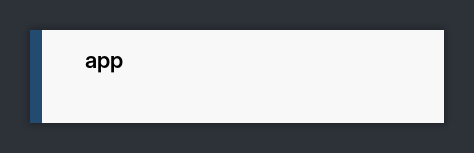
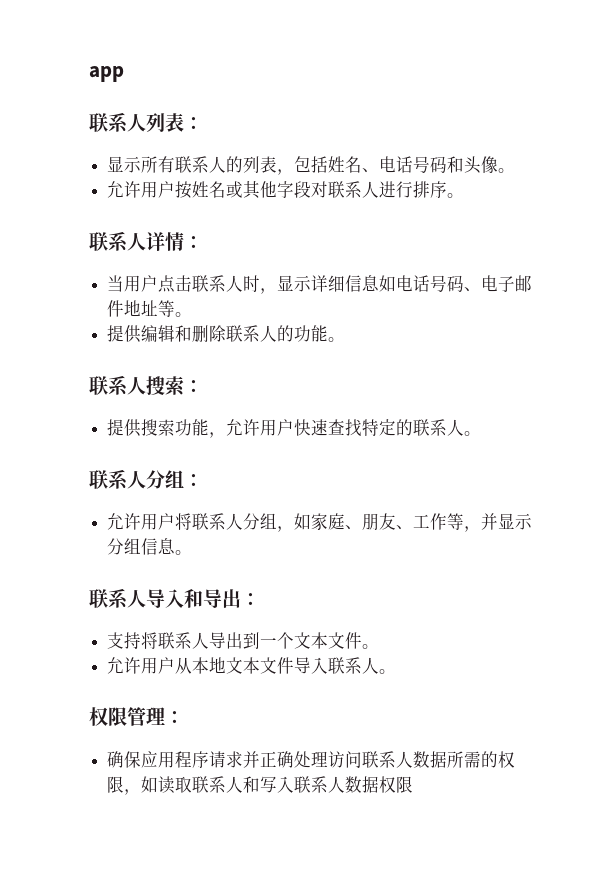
+ 联系人列表：
+ 显示所有联系人的列表，包括姓名、电话号码和头像。
+ 允许用户按姓名或其他字段对联系人进行排序。
+ 联系人详情：
+ 当用户点击联系人时，显示详细信息如电话号码、电子邮件地址等。
+ 提供编辑和删除联系人的功能。
+ 联系人搜索：
+ 提供搜索功能，允许用户快速查找特定的联系人。
+ 联系人分组：
+ 允许用户将联系人分组，如家庭、朋友、工作等，并显示分组信息。
+ 联系人导入和导出：
+ 支持将联系人导出到一个文本文件。
+ 允许用户从本地文本文件导入联系人。
+ 权限管理：
+ 确保应用程序请求并正确处理访问联系人数据所需的权限，如读取联系人和写入联系人数据权限

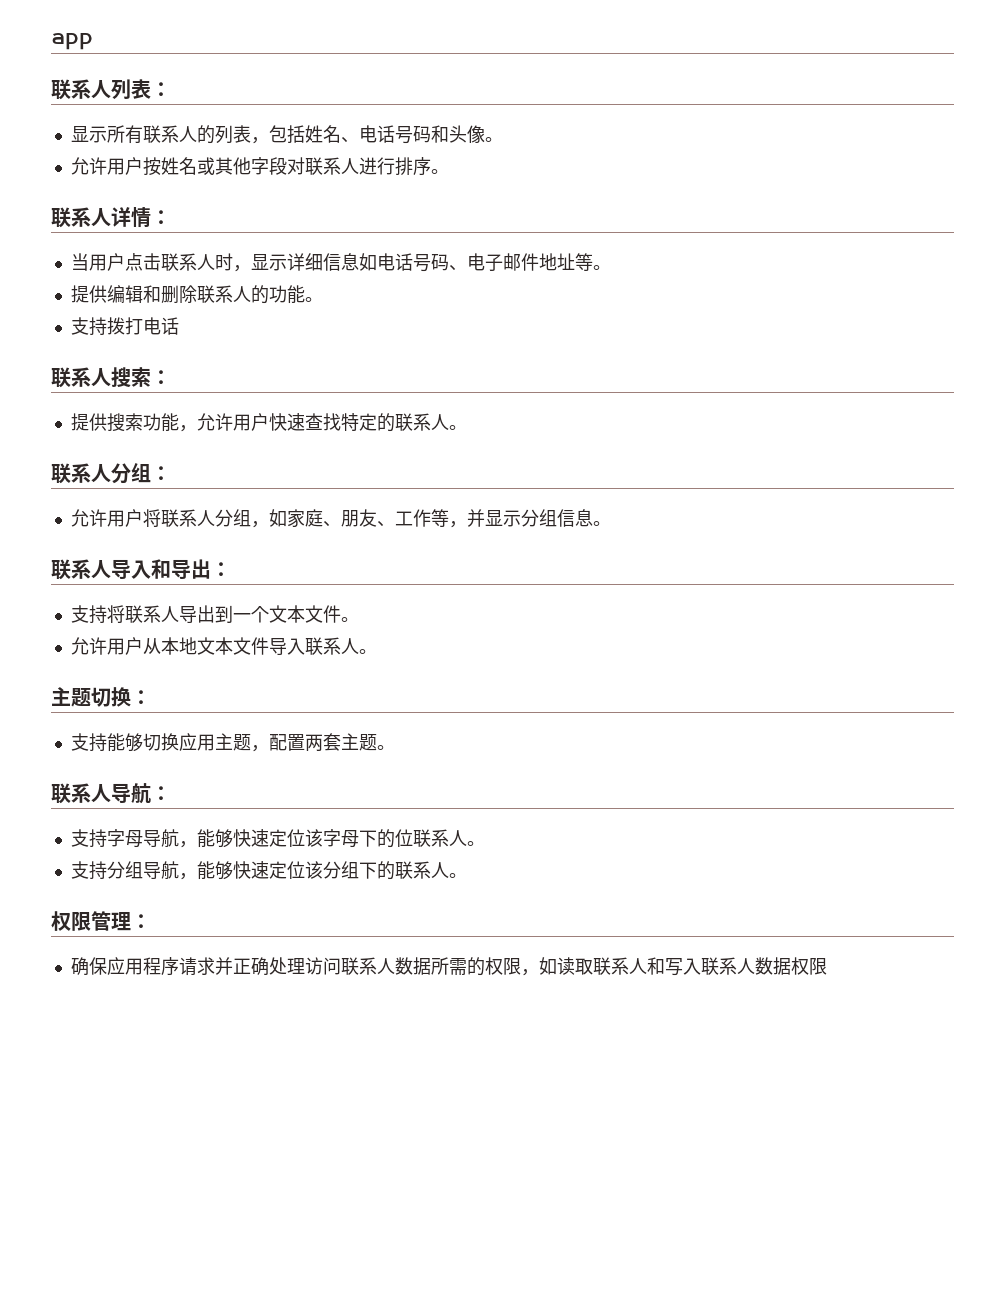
+ 支持拨打电话
+ 主题切换：
+ 支持能够切换应用主题，配置两套主题。
+ 联系人导航：
+ 支持字母导航，能够快速定位该字母下的位联系人。
+ 支持分组导航，能够快速定位该分组下的联系人。

